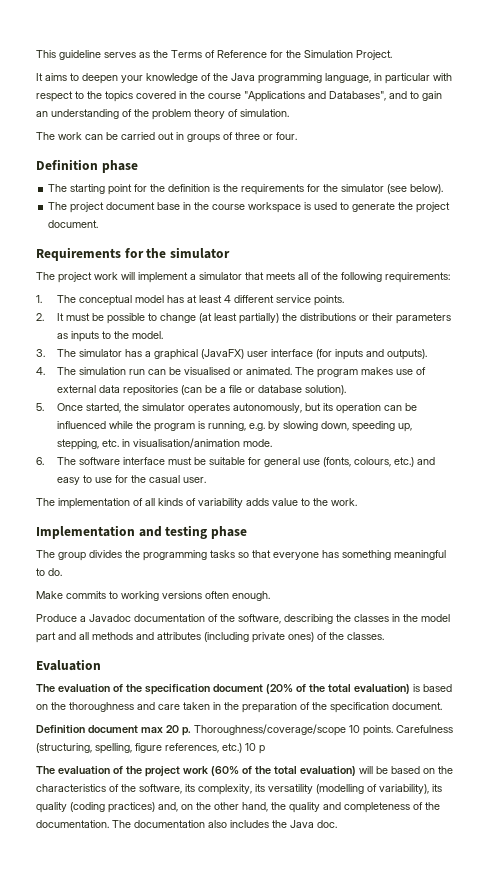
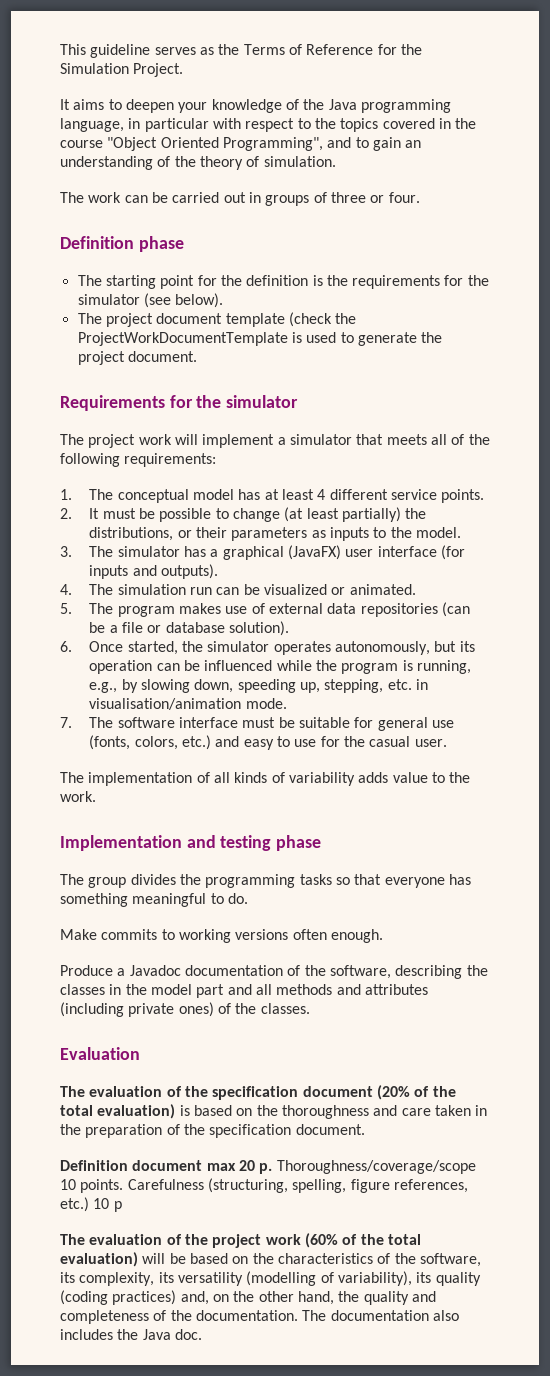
- It aims to deepen your knowledge of the Java programming language, in particular with respect to the topics covered in the course "Applications and Databases", and to gain an understanding of the problem theory of simulation.
+ It aims to deepen your knowledge of the Java programming language, in particular with respect to the topics covered in the course "Object Oriented Programming", and to gain an understanding of the theory of simulation.
- The project document base in the course workspace is used to generate the project document.
+ The project document template (check the ProjectWorkDocumentTemplate is used to generate the project document.
- 2. It must be possible to change (at least partially) the distributions or their parameters as inputs to the model.
+ 2. It must be possible to change (at least partially) the distributions, or their parameters as inputs to the model.
- 4. The simulation run can be visualised or animated. The program makes use of external data repositories (can be a file or database solution).
+ 4. The simulation run can be visualized or animated.
+ 5. The program makes use of external data repositories (can be a file or database solution).
- 5. Once started, the simulator operates autonomously, but its operation can be influenced while the program is running, e.g. by slowing down, speeding up, stepping, etc. in visualisation/animation mode.
+ 6. Once started, the simulator operates autonomously, but its operation can be influenced while the program is running, e.g., by slowing down, speeding up, stepping, etc. in visualisation/animation mode.
- 6. The software interface must be suitable for general use (fonts, colours, etc.) and easy to use for the casual user.
+ 7. The software interface must be suitable for general use (fonts, colors, etc.) and easy to use for the casual user.

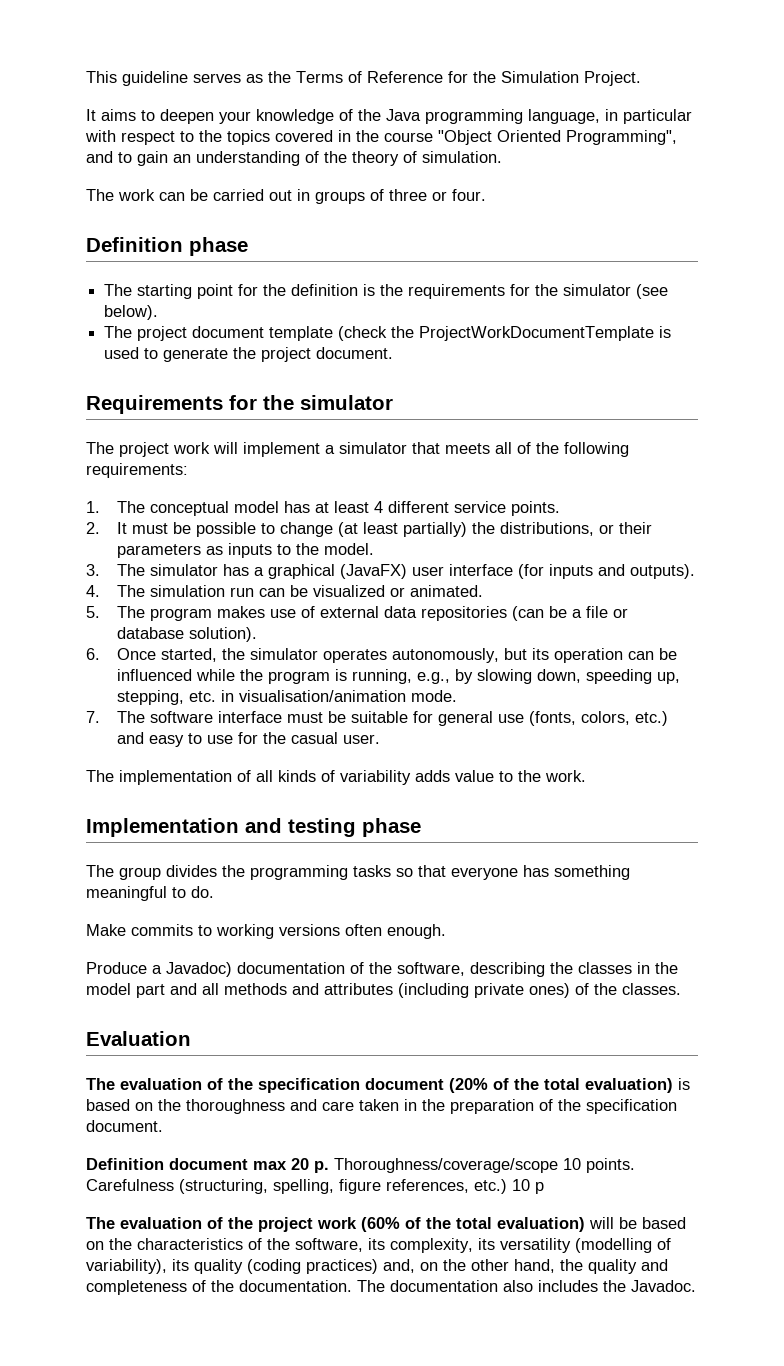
- Produce a Javadoc documentation of the software, describing the classes in the model part and all methods and attributes (including private ones) of the classes.
+ Produce a Javadoc) documentation of the software, describing the classes in the model part and all methods and attributes (including private ones) of the classes.
- The documentation also includes the Java doc.
+ The documentation also includes the Javadoc.

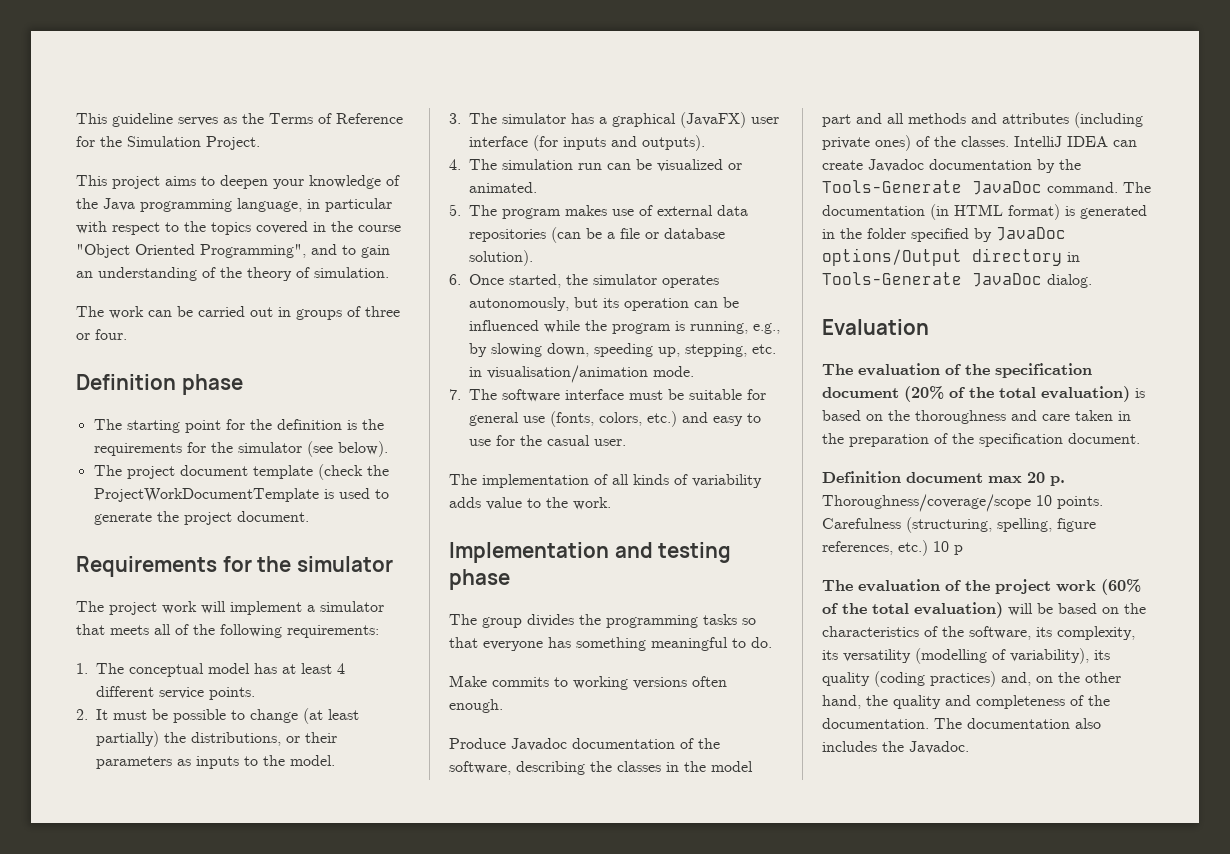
- It aims to deepen your knowledge of the Java programming language, in particular with respect to the topics covered in the course "Object Oriented Programming", and to gain an understanding of the theory of simulation.
+ This project aims to deepen your knowledge of the Java programming language, in particular with respect to the topics covered in the course "Object Oriented Programming", and to gain an understanding of the theory of simulation.
- Produce a Javadoc) documentation of the software, describing the classes in the model part and all methods and attributes (including private ones) of the classes.
+ Produce Javadoc documentation of the software, describing the classes in the model part and all methods and attributes (including private ones) of the classes. IntelliJ IDEA can create Javadoc documentation by the Tools-Generate JavaDoc command. The documentation (in HTML format) is generated in the folder specified by JavaDoc options/Output directory in Tools-Generate JavaDoc dialog.

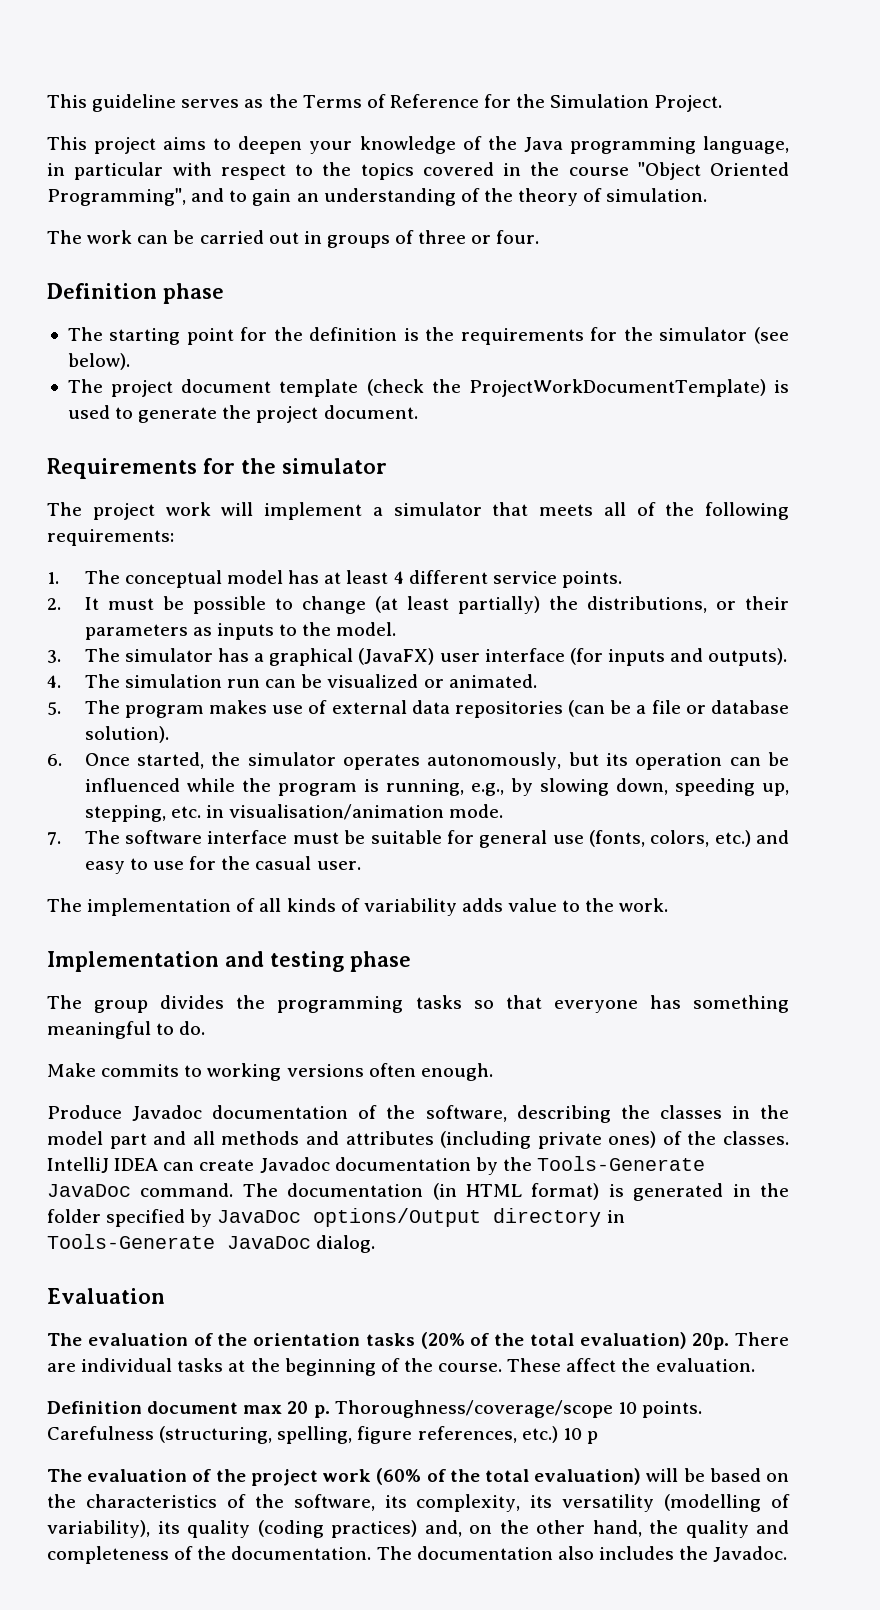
- The project document template (check the ProjectWorkDocumentTemplate is used to generate the project document.
+ The project document template (check the ProjectWorkDocumentTemplate) is used to generate the project document.
- The evaluation of the specification document (20% of the total evaluation) is based on the thoroughness and care taken in the preparation of the specification document.
+ The evaluation of the orientation tasks (20% of the total evaluation) 20p. There are individual tasks at the beginning of the course. These affect the evaluation.

